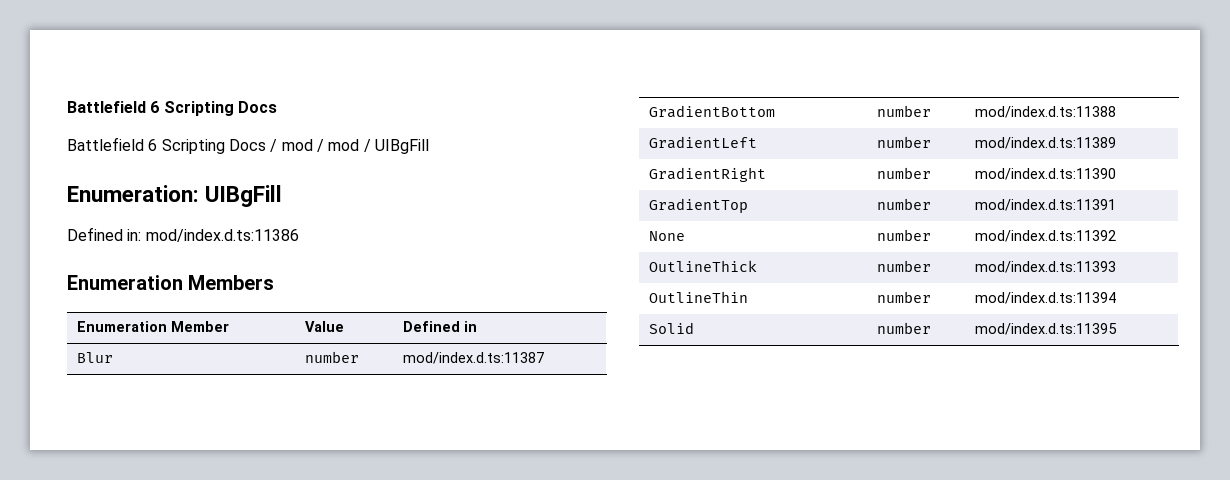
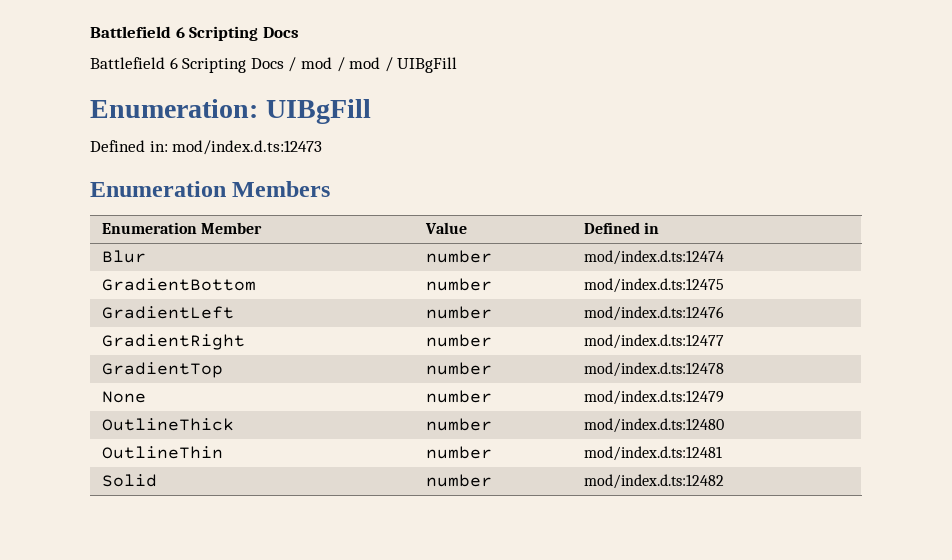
- Defined in: mod/index.d.ts:11386
+ Defined in: mod/index.d.ts:12473
- Blur | number | mod/index.d.ts:11387
+ Blur | number | mod/index.d.ts:12474
- GradientBottom | number | mod/index.d.ts:11388
+ GradientBottom | number | mod/index.d.ts:12475
- GradientLeft | number | mod/index.d.ts:11389
+ GradientLeft | number | mod/index.d.ts:12476
- GradientRight | number | mod/index.d.ts:11390
+ GradientRight | number | mod/index.d.ts:12477
- GradientTop | number | mod/index.d.ts:11391
+ GradientTop | number | mod/index.d.ts:12478
- None | number | mod/index.d.ts:11392
+ None | number | mod/index.d.ts:12479
- OutlineThick | number | mod/index.d.ts:11393
+ OutlineThick | number | mod/index.d.ts:12480
- OutlineThin | number | mod/index.d.ts:11394
+ OutlineThin | number | mod/index.d.ts:12481
- Solid | number | mod/index.d.ts:11395
+ Solid | number | mod/index.d.ts:12482

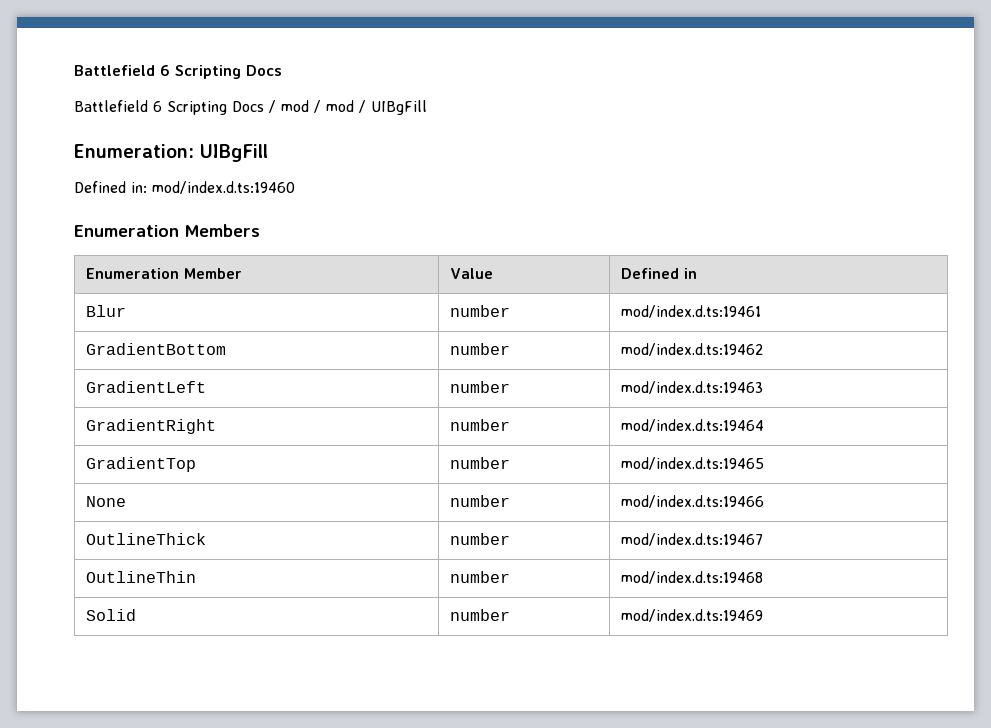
- Defined in: mod/index.d.ts:12473
+ Defined in: mod/index.d.ts:19460
- Blur | number | mod/index.d.ts:12474
+ Blur | number | mod/index.d.ts:19461
- GradientBottom | number | mod/index.d.ts:12475
+ GradientBottom | number | mod/index.d.ts:19462
- GradientLeft | number | mod/index.d.ts:12476
+ GradientLeft | number | mod/index.d.ts:19463
- GradientRight | number | mod/index.d.ts:12477
+ GradientRight | number | mod/index.d.ts:19464
- GradientTop | number | mod/index.d.ts:12478
+ GradientTop | number | mod/index.d.ts:19465
- None | number | mod/index.d.ts:12479
+ None | number | mod/index.d.ts:19466
- OutlineThick | number | mod/index.d.ts:12480
+ OutlineThick | number | mod/index.d.ts:19467
- OutlineThin | number | mod/index.d.ts:12481
+ OutlineThin | number | mod/index.d.ts:19468
- Solid | number | mod/index.d.ts:12482
+ Solid | number | mod/index.d.ts:19469

